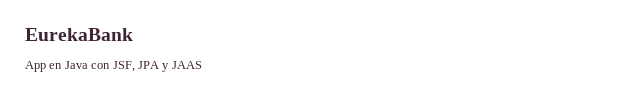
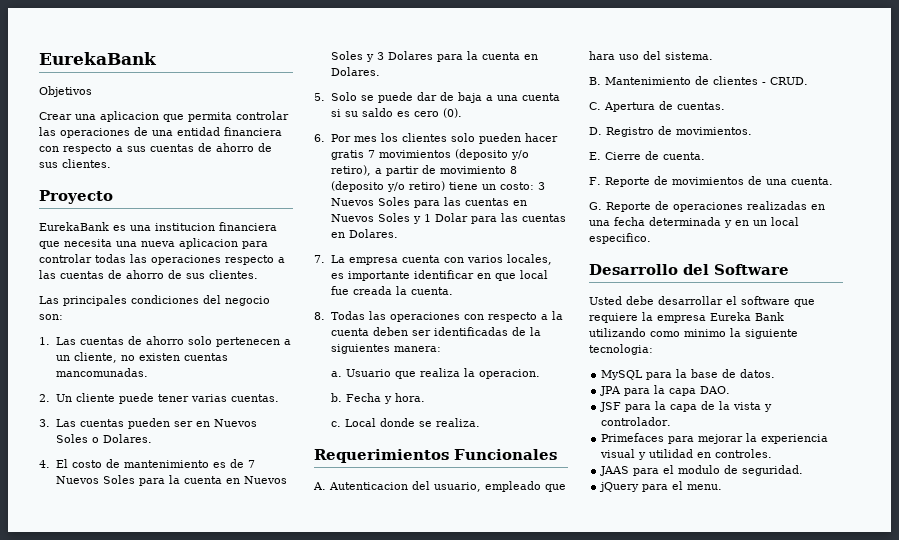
- App en Java con JSF, JPA y JAAS
+ Objetivos
+ Crear una aplicacion que permita controlar las operaciones de una entidad financiera con respecto a sus cuentas de ahorro de sus clientes.
+ Proyecto
+ EurekaBank es una institucion financiera que necesita una nueva aplicacion para controlar todas las operaciones respecto a las cuentas de ahorro de sus clientes.
+ Las principales condiciones del negocio son:
+ 1. Las cuentas de ahorro solo pertenecen a un cliente, no existen cuentas mancomunadas.
+ 2. Un cliente puede tener varias cuentas.
+ 3. Las cuentas pueden ser en Nuevos Soles o Dolares.
+ 4. El costo de mantenimiento es de 7 Nuevos Soles para la cuenta en Nuevos Soles y 3 Dolares para la cuenta en Dolares.
+ 5. Solo se puede dar de baja a una cuenta si su saldo es cero (0).
+ 6. Por mes los clientes solo pueden hacer gratis 7 movimientos (deposito y/o retiro), a partir de movimiento 8 (deposito y/o retiro) tiene un costo: 3 Nuevos Soles para las cuentas en Nuevos Soles y 1 Dolar para las cuentas en Dolares.
+ 7. La empresa cuenta con varios locales, es importante identificar en que local fue creada la cuenta.
+ 8. Todas las operaciones con respecto a la cuenta deben ser identificadas de la siguientes manera:
+ a. Usuario que realiza la operacion.
+ b. Fecha y hora.
+ c. Local donde se realiza.
+ Requerimientos Funcionales
+ A. Autenticacion del usuario, empleado que hara uso del sistema.
+ B. Mantenimiento de clientes - CRUD.
+ C. Apertura de cuentas.
+ D. Registro de movimientos.
+ E. Cierre de cuenta.
+ F. Reporte de movimientos de una cuenta.
+ G. Reporte de operaciones realizadas en una fecha determinada y en un local especifico.
+ Desarrollo del Software
+ Usted debe desarrollar el software que requiere la empresa Eureka Bank utilizando como minimo la siguiente tecnologia:
+ MySQL para la base de datos.
+ JPA para la capa DAO.
+ JSF para la capa de la vista y controlador.
+ Primefaces para mejorar la experiencia visual y utilidad en controles.
+ JAAS para el modulo de seguridad.
+ jQuery para el menu.

